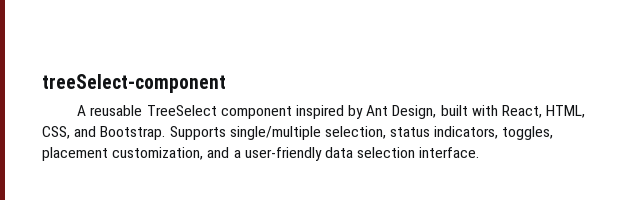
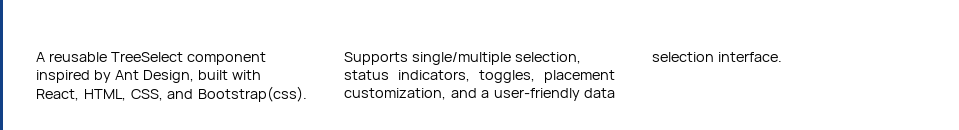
- treeSelect-component
- A reusable TreeSelect component inspired by Ant Design, built with React, HTML, CSS, and Bootstrap.
+ A reusable TreeSelect component inspired by Ant Design, built with React, HTML, CSS, and Bootstrap(css).

